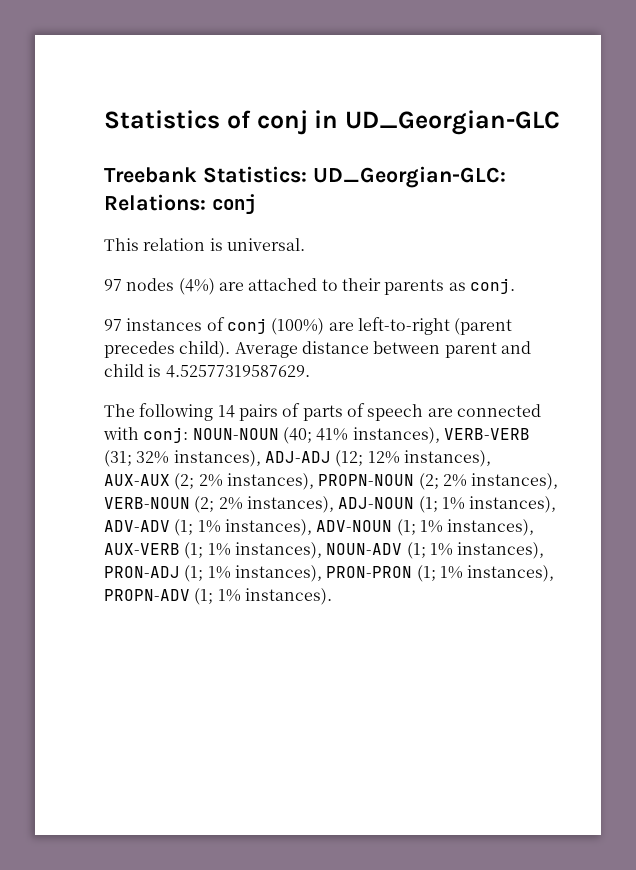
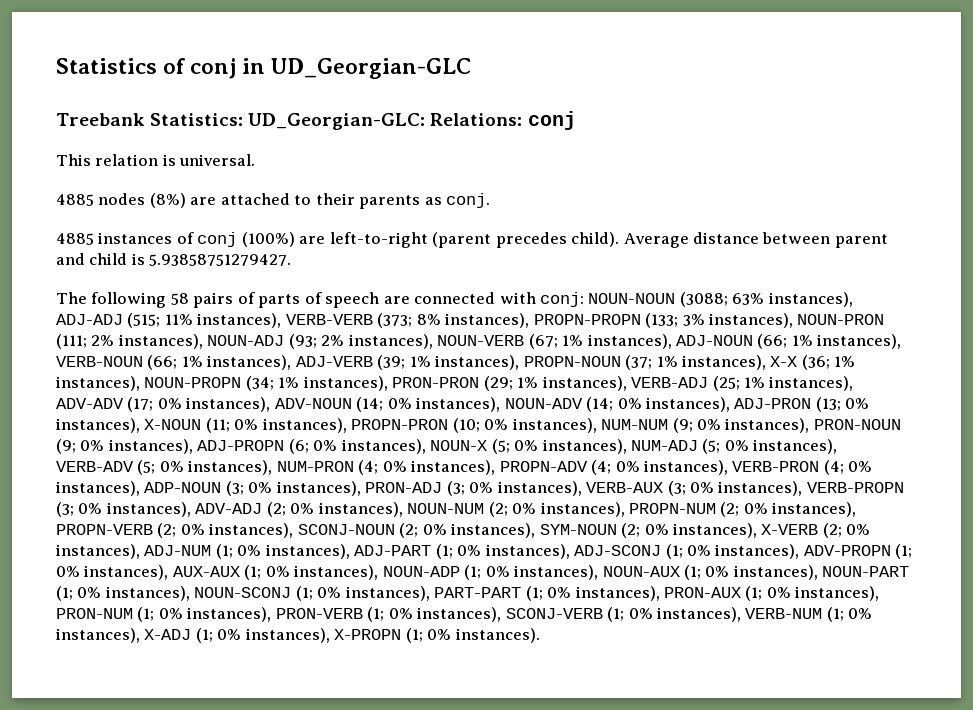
- 97 nodes (4%) are attached to their parents as conj.
+ 4885 nodes (8%) are attached to their parents as conj.
- 97 instances of conj (100%) are left-to-right (parent precedes child).
+ 4885 instances of conj (100%) are left-to-right (parent precedes child).
- Average distance between parent and child is 4.52577319587629.
+ Average distance between parent and child is 5.93858751279427.
- The following 14 pairs of parts of speech are connected with conj: NOUN-NOUN (40; 41% instances), VERB-VERB (31; 32% instances), ADJ-ADJ (12; 12% instances), AUX-AUX (2; 2% instances), PROPN-NOUN (2; 2% instances), VERB-NOUN (2; 2% instances), ADJ-NOUN (1; 1% instances), ADV-ADV (1; 1% instances), ADV-NOUN (1; 1% instances), AUX-VERB (1; 1% instances), NOUN-ADV (1; 1% instances), PRON-ADJ (1; 1% instances), PRON-PRON (1; 1% instances), PROPN-ADV (1; 1% instances).
+ The following 58 pairs of parts of speech are connected with conj: NOUN-NOUN (3088; 63% instances), ADJ-ADJ (515; 11% instances), VERB-VERB (373; 8% instances), PROPN-PROPN (133; 3% instances), NOUN-PRON (111; 2% instances), NOUN-ADJ (93; 2% instances), NOUN-VERB (67; 1% instances), ADJ-NOUN (66; 1% instances), VERB-NOUN (66; 1% instances), ADJ-VERB (39; 1% instances), PROPN-NOUN (37; 1% instances), X-X (36; 1% instances), NOUN-PROPN (34; 1% instances), PRON-PRON (29; 1% instances), VERB-ADJ (25; 1% instances), ADV-ADV (17; 0% instances), ADV-NOUN (14; 0% instances), NOUN-ADV (14; 0% instances), ADJ-PRON (13; 0% instances), X-NOUN (11; 0% instances), PROPN-PRON (10; 0% instances), NUM-NUM (9; 0% instances), PRON-NOUN (9; 0% instances), ADJ-PROPN (6; 0% instances), NOUN-X (5; 0% instances), NUM-ADJ (5; 0% instances), VERB-ADV (5; 0% instances), NUM-PRON (4; 0% instances), PROPN-ADV (4; 0% instances), VERB-PRON (4; 0% instances), ADP-NOUN (3; 0% instances), PRON-ADJ (3; 0% instances), VERB-AUX (3; 0% instances), VERB-PROPN (3; 0% instances), ADV-ADJ (2; 0% instances), NOUN-NUM (2; 0% instances), PROPN-NUM (2; 0% instances), PROPN-VERB (2; 0% instances), SCONJ-NOUN (2; 0% instances), SYM-NOUN (2; 0% instances), X-VERB (2; 0% instances), ADJ-NUM (1; 0% instances), ADJ-PART (1; 0% instances), ADJ-SCONJ (1; 0% instances), ADV-PROPN (1; 0% instances), AUX-AUX (1; 0% instances), NOUN-ADP (1; 0% instances), NOUN-AUX (1; 0% instances), NOUN-PART (1; 0% instances), NOUN-SCONJ (1; 0% instances), PART-PART (1; 0% instances), PRON-AUX (1; 0% instances), PRON-NUM (1; 0% instances), PRON-VERB (1; 0% instances), SCONJ-VERB (1; 0% instances), VERB-NUM (1; 0% instances), X-ADJ (1; 0% instances), X-PROPN (1; 0% instances).

